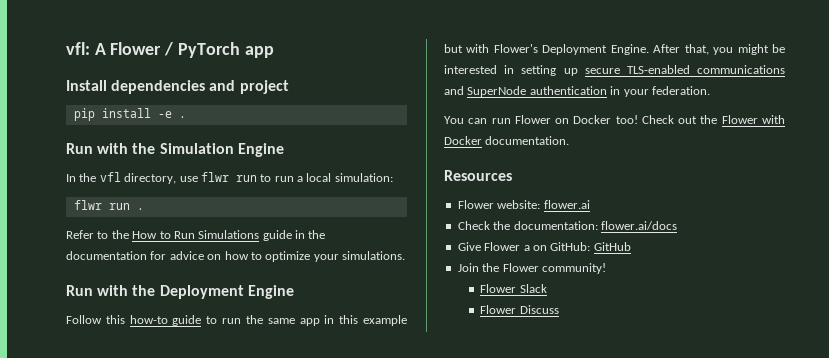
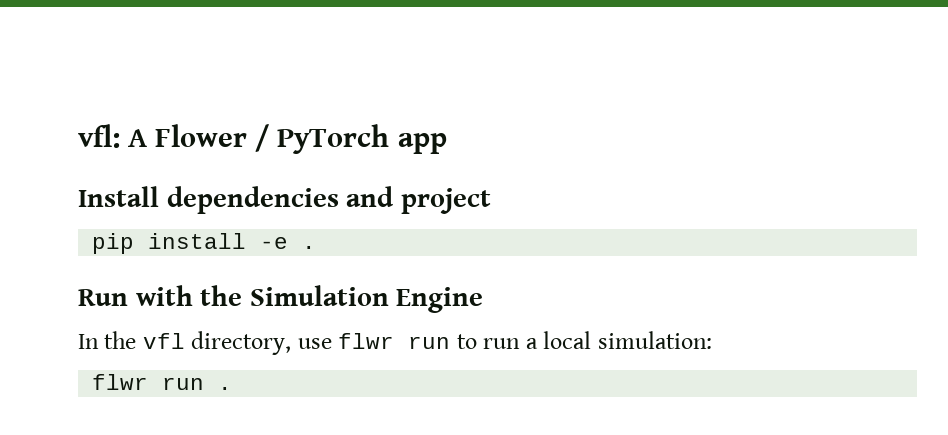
- Refer to the How to Run Simulations guide in the documentation for advice on how to optimize your simulations.
- Run with the Deployment Engine
- Follow this how-to guide to run the same app in this example but with Flower's Deployment Engine. After that, you might be interested in setting up secure TLS-enabled communications and SuperNode authentication in your federation.
- You can run Flower on Docker too! Check out the Flower with Docker documentation.
- Resources
- Flower website: flower.ai
- Check the documentation: flower.ai/docs
- Give Flower a on GitHub: GitHub
- Join the Flower community!
- Flower Slack
- Flower Discuss

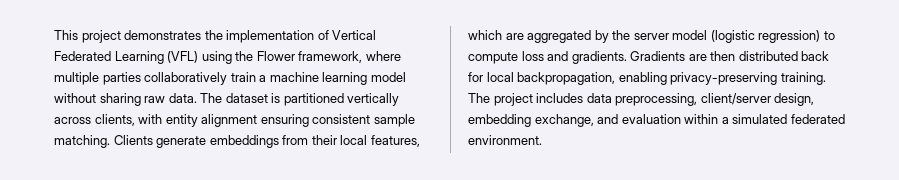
- vfl: A Flower / PyTorch app
- Install dependencies and project
- pip install -e .
- Run with the Simulation Engine
- In the vfl directory, use flwr run to run a local simulation:
- flwr run .
+ This project demonstrates the implementation of Vertical Federated Learning (VFL) using the Flower framework, where multiple parties collaboratively train a machine learning model without sharing raw data. The dataset is partitioned vertically across clients, with entity alignment ensuring consistent sample matching. Clients generate embeddings from their local features, which are aggregated by the server model (logistic regression) to compute loss and gradients. Gradients are then distributed back for local backpropagation, enabling privacy-preserving training. The project includes data preprocessing, client/server design, embedding exchange, and evaluation within a simulated federated environment.

